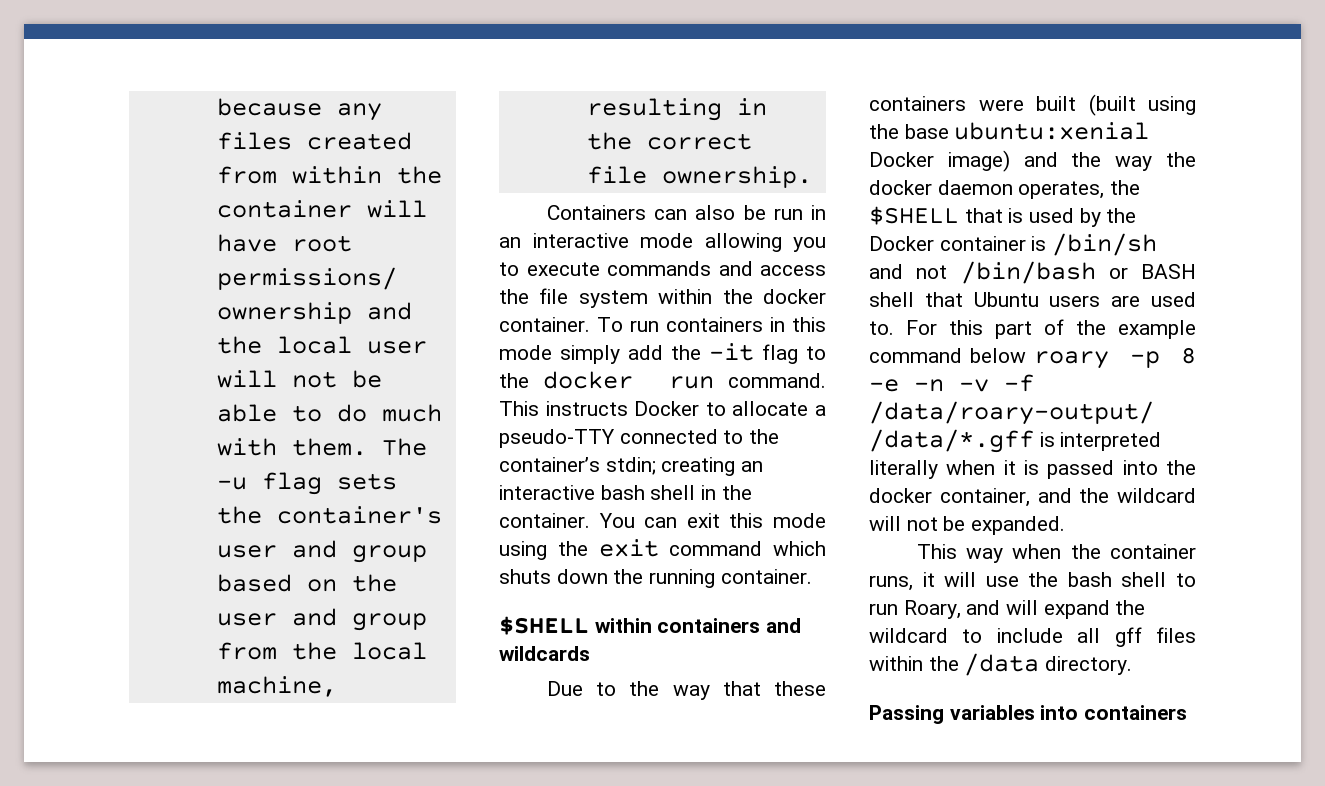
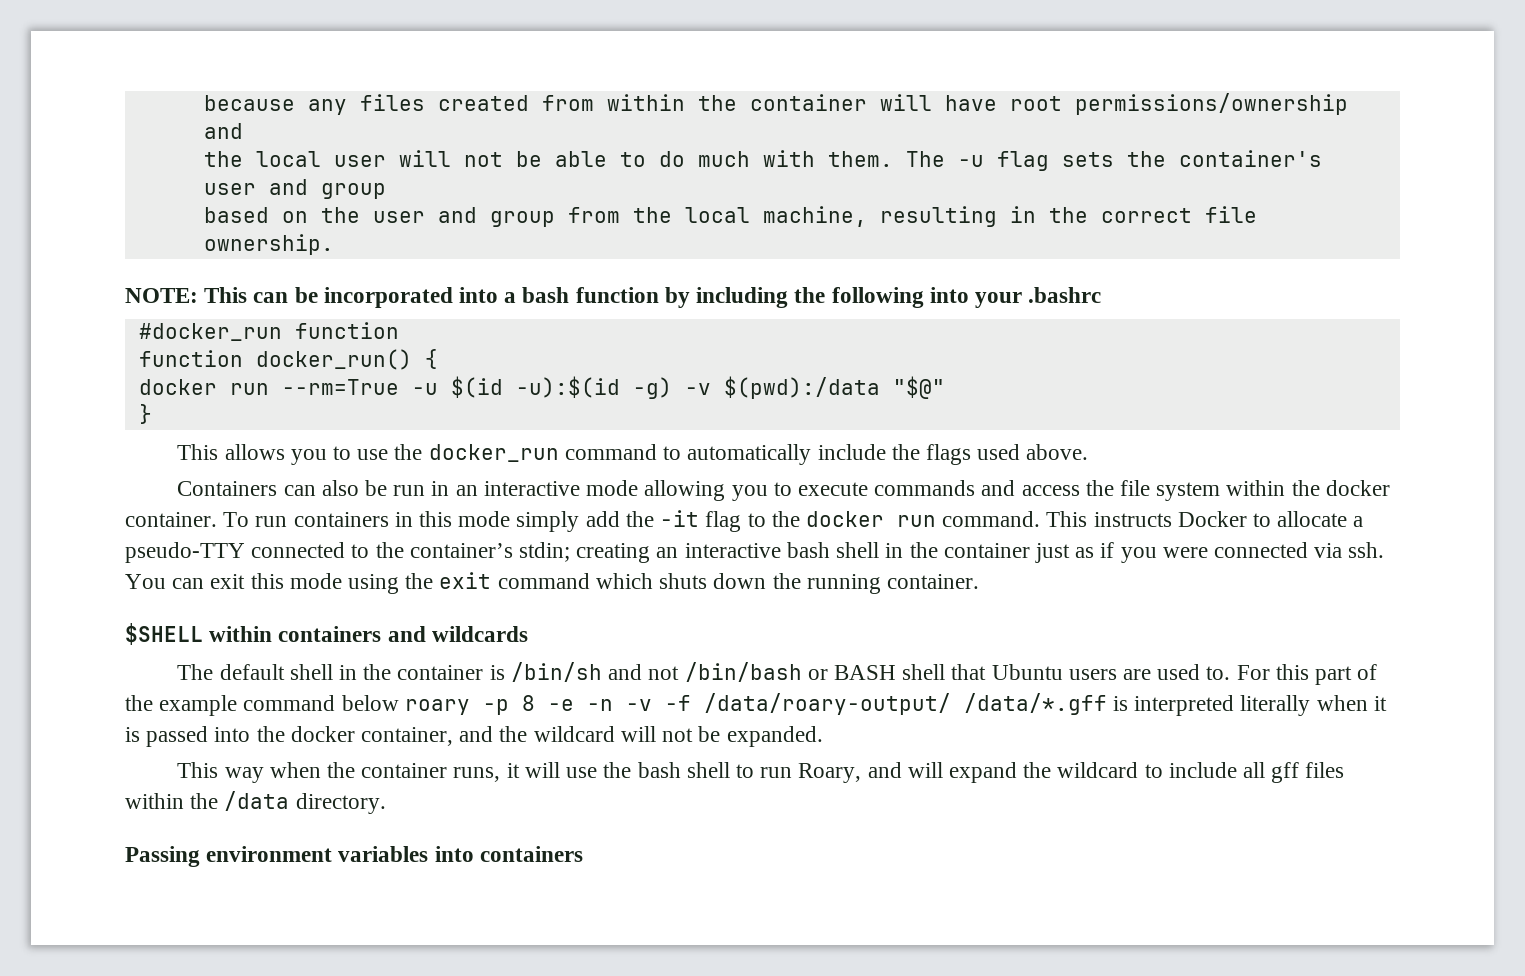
+ NOTE: This can be incorporated into a bash function by including the following into your .bashrc
+ #docker_run function
+ function docker_run() {
+ docker run --rm=True -u $(id -u):$(id -g) -v $(pwd):/data "$@"
+ }
+ This allows you to use the docker_run command to automatically include the flags used above.
- This instructs Docker to allocate a pseudo-TTY connected to the container’s stdin; creating an interactive bash shell in the container.
+ This instructs Docker to allocate a pseudo-TTY connected to the container’s stdin; creating an interactive bash shell in the container just as if you were connected via ssh.
- Due to the way that these containers were built (built using the base ubuntu:xenial Docker image) and the way the docker daemon operates, the $SHELL that is used by the Docker container is /bin/sh and not /bin/bash or BASH shell that Ubuntu users are used to.
+ The default shell in the container is /bin/sh and not /bin/bash or BASH shell that Ubuntu users are used to.
- Passing variables into containers
+ Passing environment variables into containers

